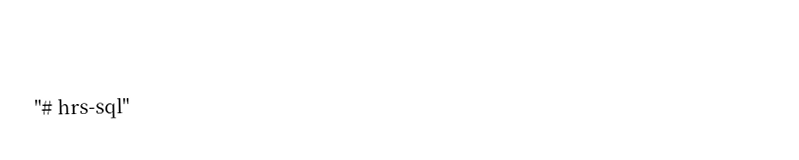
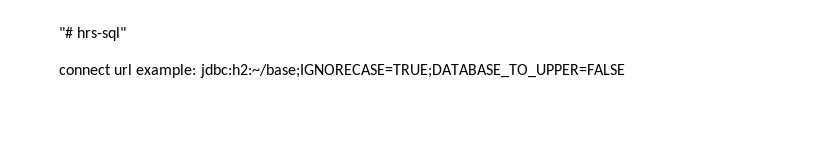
+ connect url example: jdbc:h2:~/base;IGNORECASE=TRUE;DATABASE_TO_UPPER=FALSE

